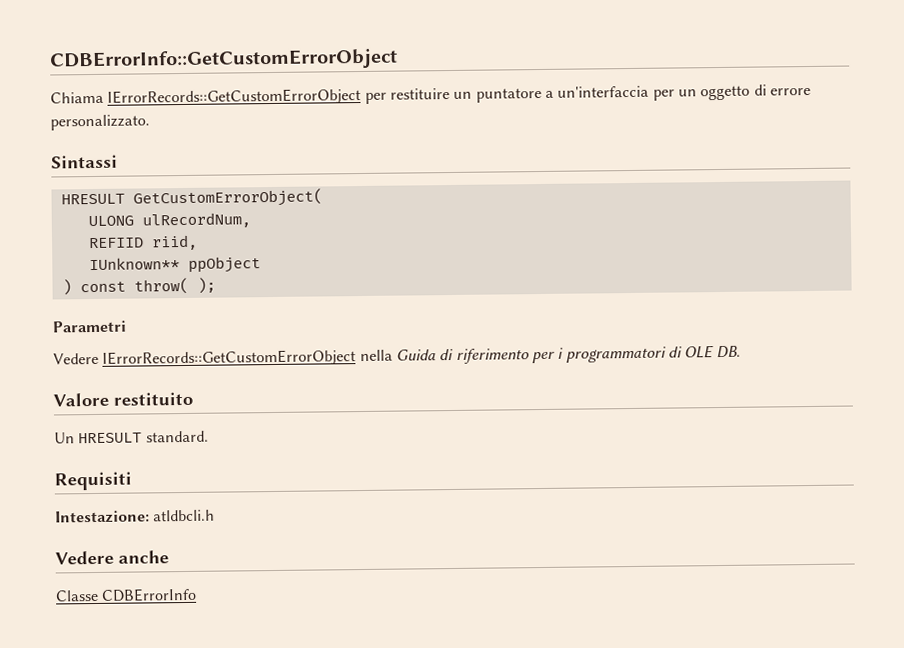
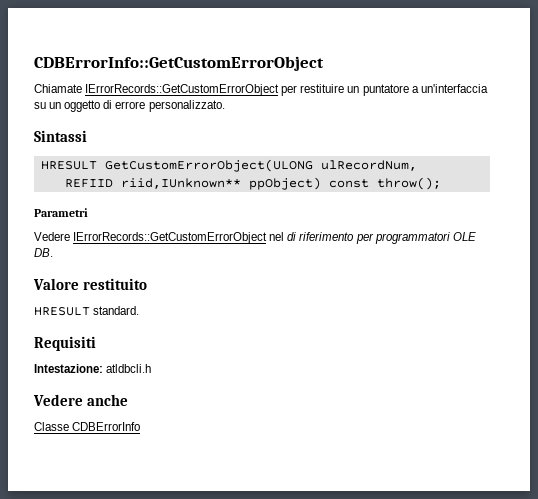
- Chiama IErrorRecords::GetCustomErrorObject per restituire un puntatore a un'interfaccia per un oggetto di errore personalizzato.
+ Chiamate IErrorRecords::GetCustomErrorObject per restituire un puntatore a un'interfaccia su un oggetto di errore personalizzato.
- HRESULT GetCustomErrorObject(
- ULONG ulRecordNum,
+ HRESULT GetCustomErrorObject(ULONG ulRecordNum,
- REFIID riid,
- IUnknown** ppObject
- ) const throw( );
+ REFIID riid,IUnknown** ppObject) const throw();
- Vedere IErrorRecords::GetCustomErrorObject nella Guida di riferimento per i programmatori di OLE DB.
+ Vedere IErrorRecords::GetCustomErrorObject nel di riferimento per programmatori OLE DB.
- Un HRESULT standard.
+ HRESULT standard.

